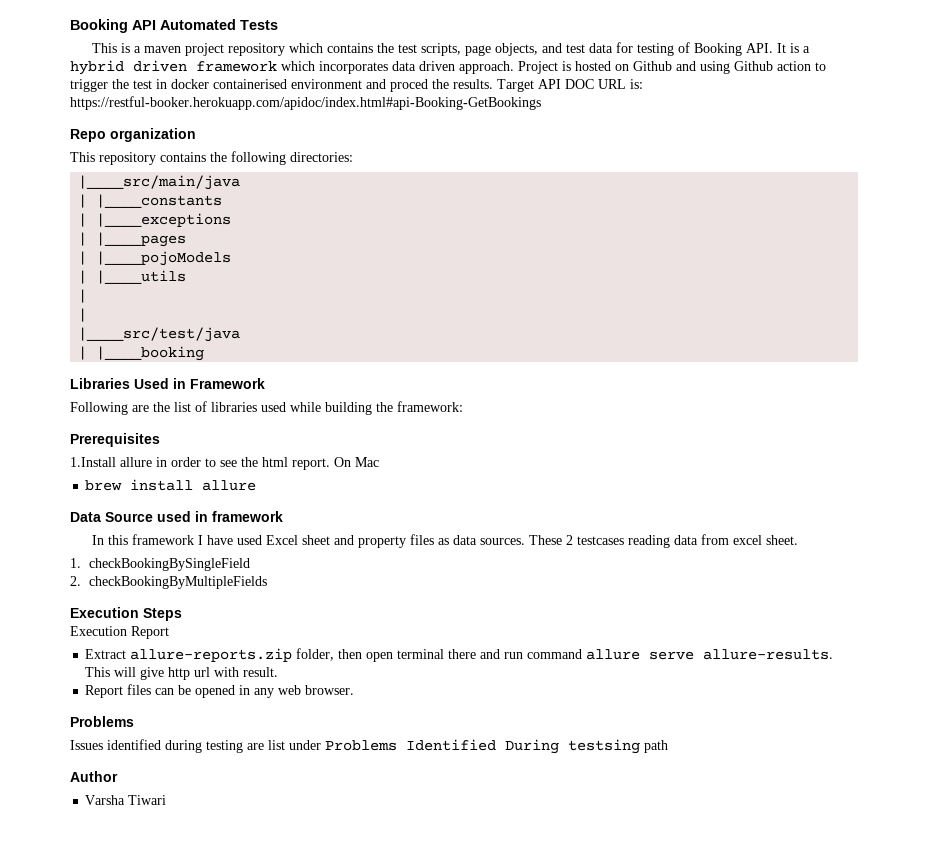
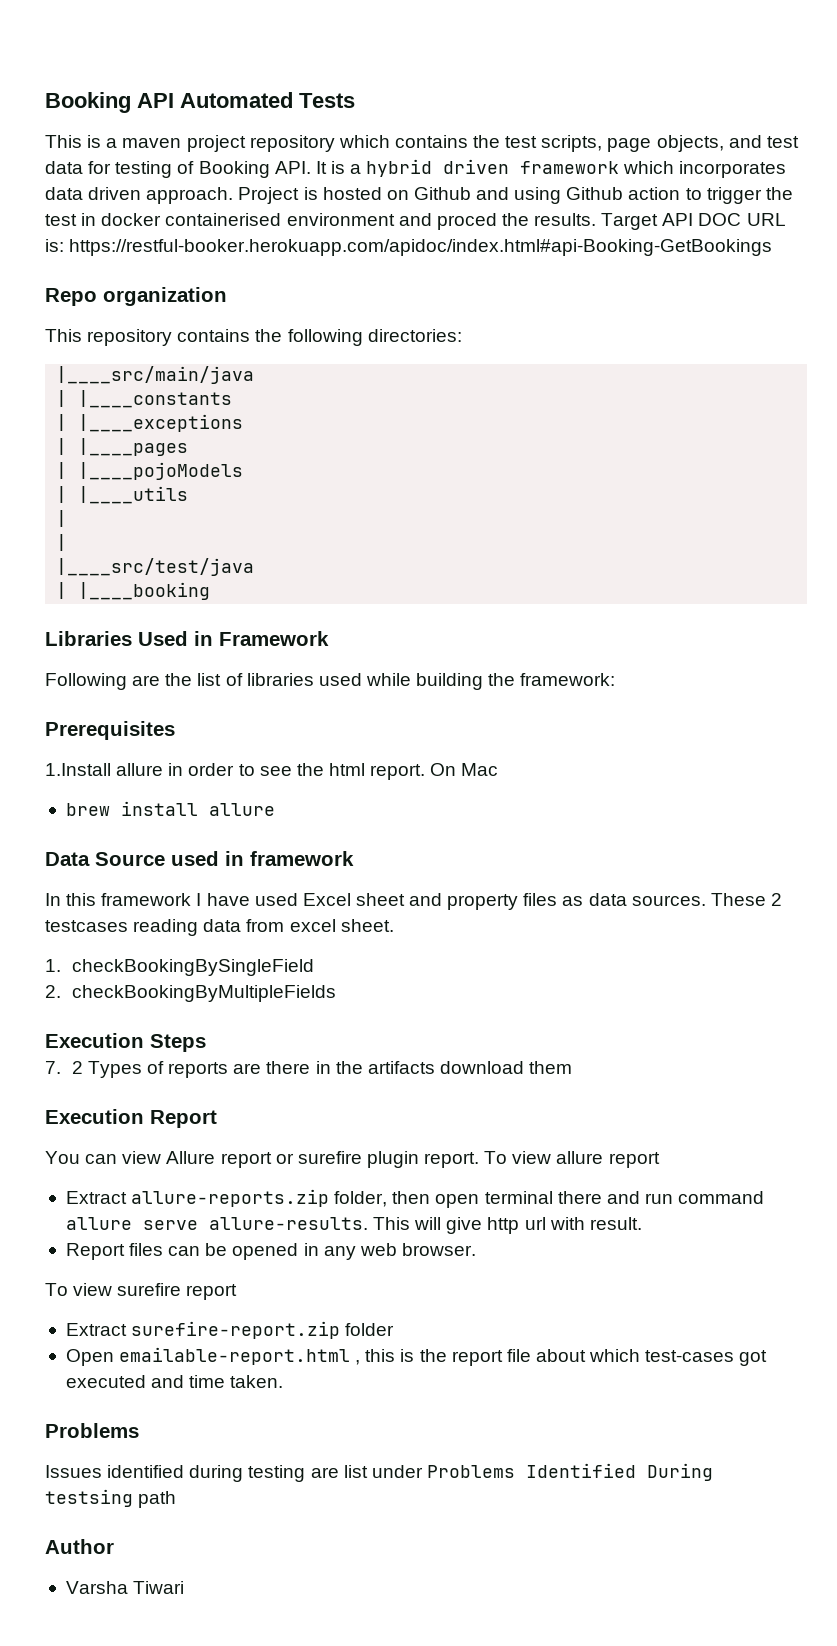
+ 7. 2 Types of reports are there in the artifacts download them
  Execution Report
+ You can view Allure report or surefire plugin report. To view allure report
+ To view surefire report
+ Extract surefire-report.zip folder
+ Open emailable-report.html , this is the report file about which test-cases got executed and time taken.

